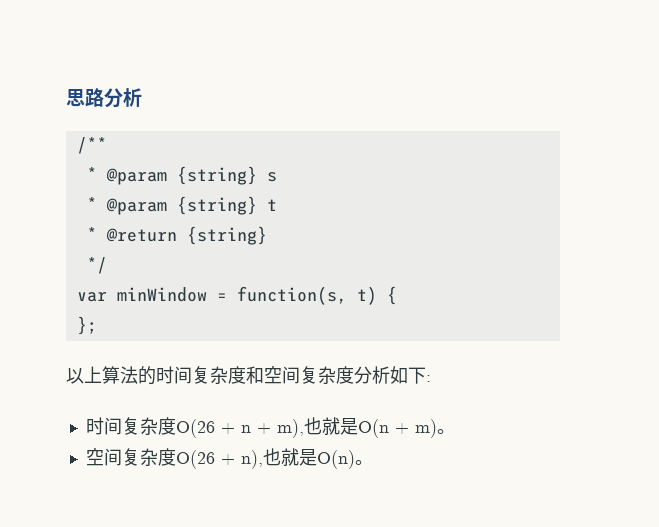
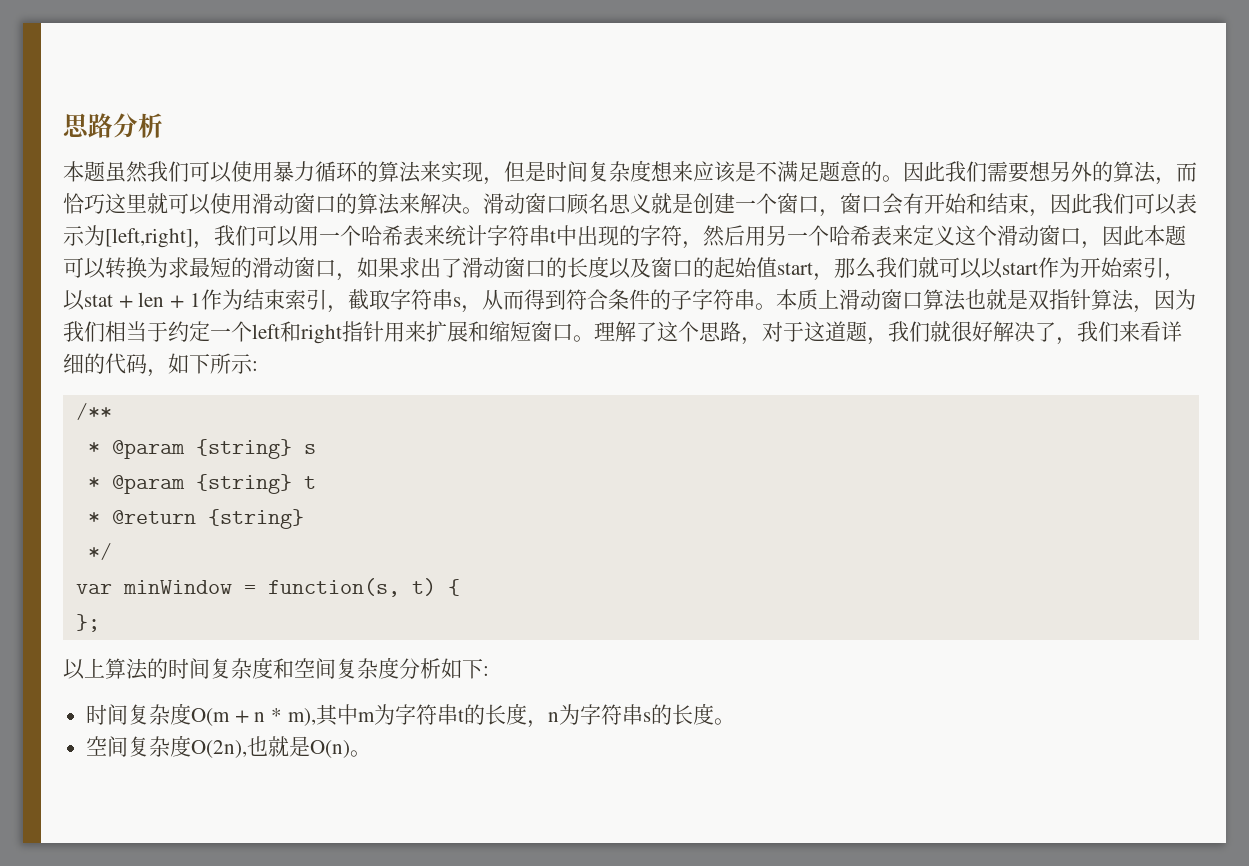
+ 本题虽然我们可以使用暴力循环的算法来实现，但是时间复杂度想来应该是不满足题意的。因此我们需要想另外的算法，而恰巧这里就可以使用滑动窗口的算法来解决。滑动窗口顾名思义就是创建一个窗口，窗口会有开始和结束，因此我们可以表示为[left,right]，我们可以用一个哈希表来统计字符串t中出现的字符，然后用另一个哈希表来定义这个滑动窗口，因此本题可以转换为求最短的滑动窗口，如果求出了滑动窗口的长度以及窗口的起始值start，那么我们就可以以start作为开始索引，以stat + len + 1作为结束索引，截取字符串s，从而得到符合条件的子字符串。本质上滑动窗口算法也就是双指针算法，因为我们相当于约定一个left和right指针用来扩展和缩短窗口。理解了这个思路，对于这道题，我们就很好解决了，我们来看详细的代码，如下所示:
- 时间复杂度O(26 + n + m),也就是O(n + m)。
+ 时间复杂度O(m + n * m),其中m为字符串t的长度，n为字符串s的长度。
- 空间复杂度O(26 + n),也就是O(n)。
+ 空间复杂度O(2n),也就是O(n)。

